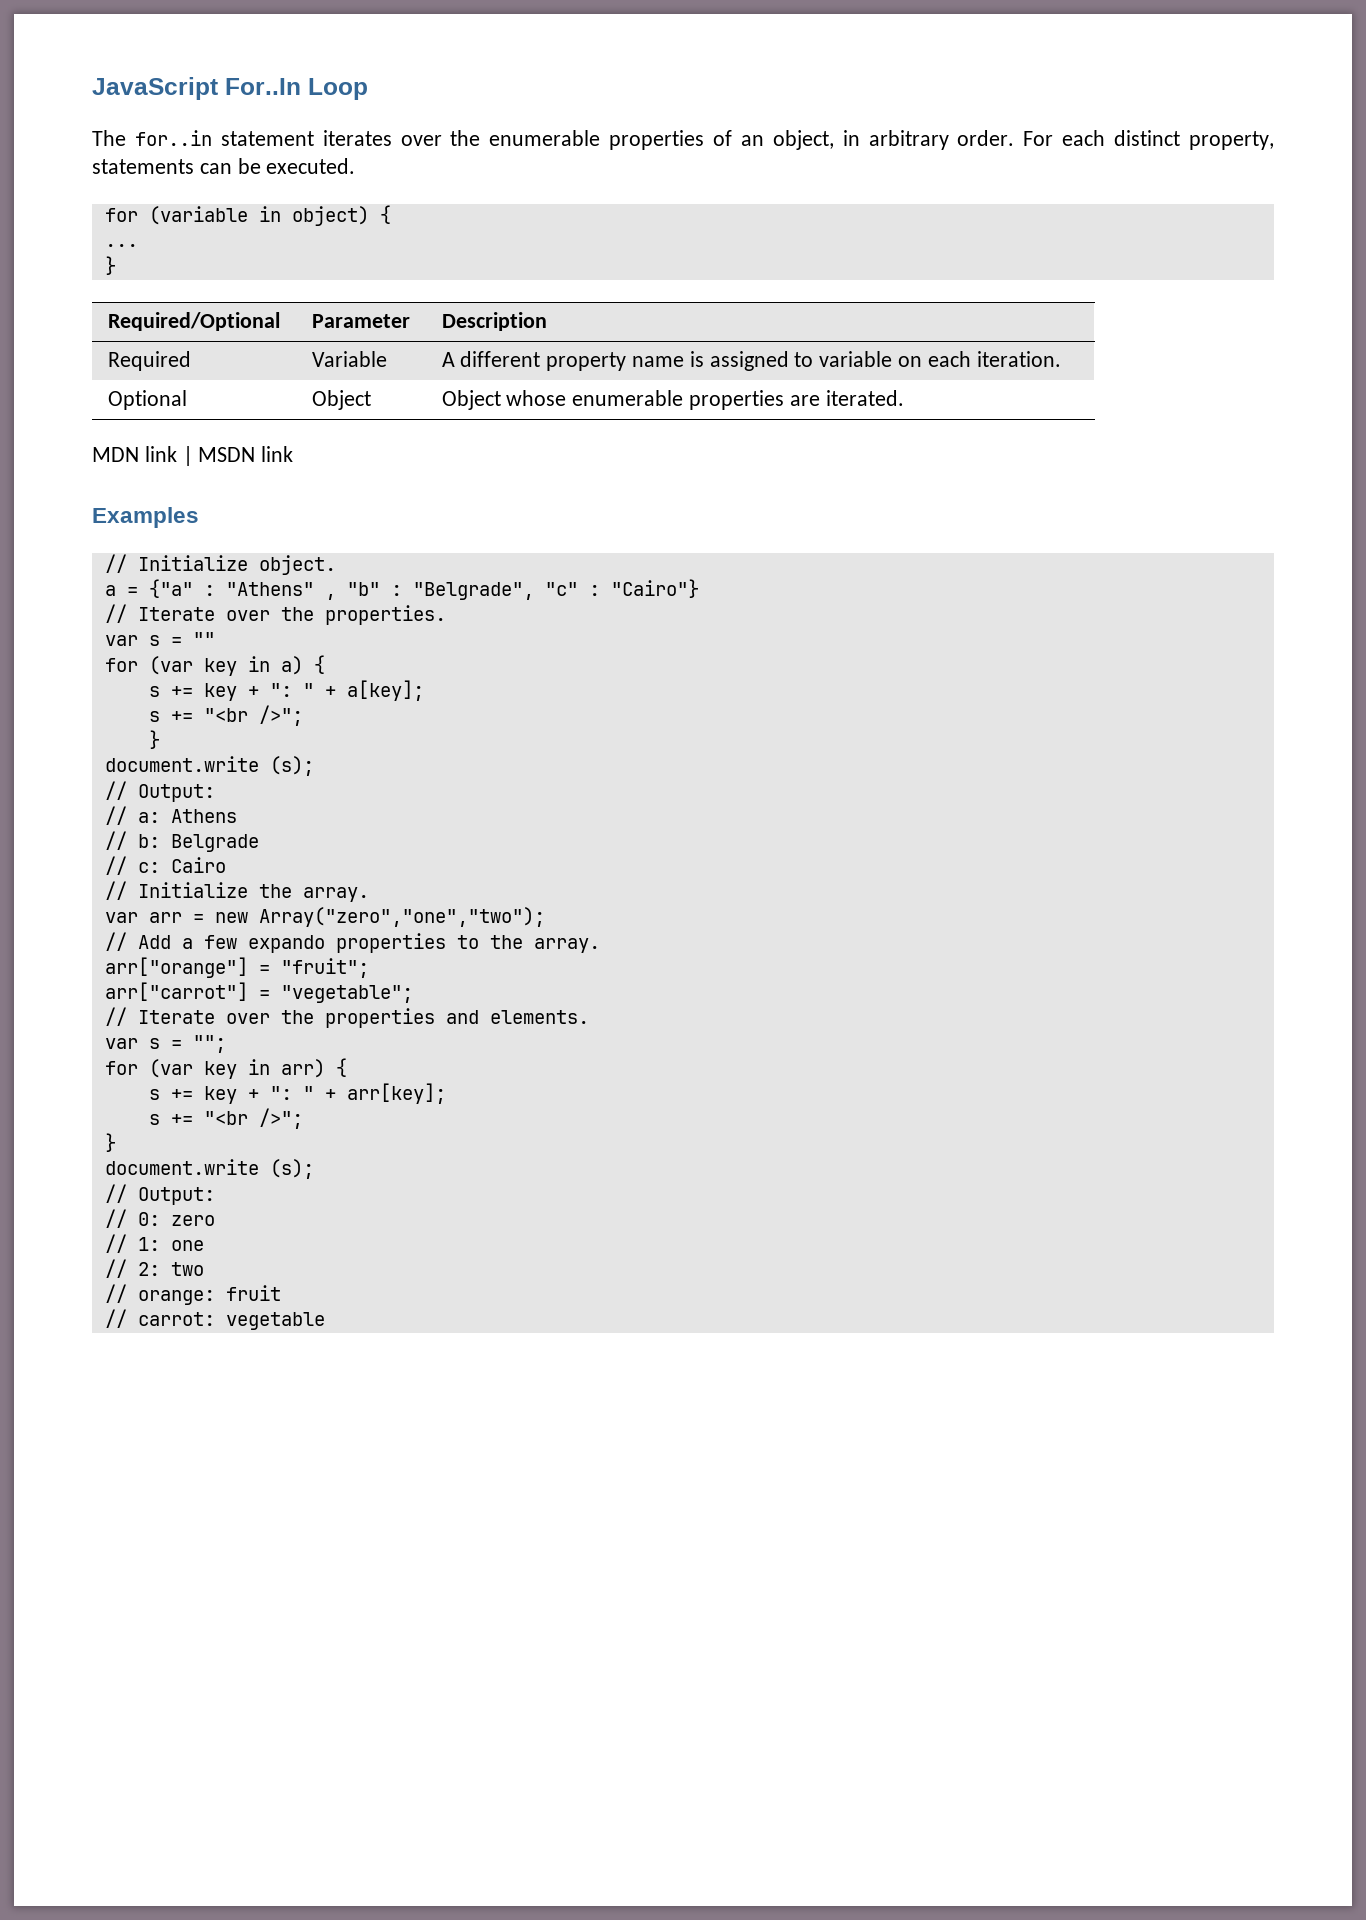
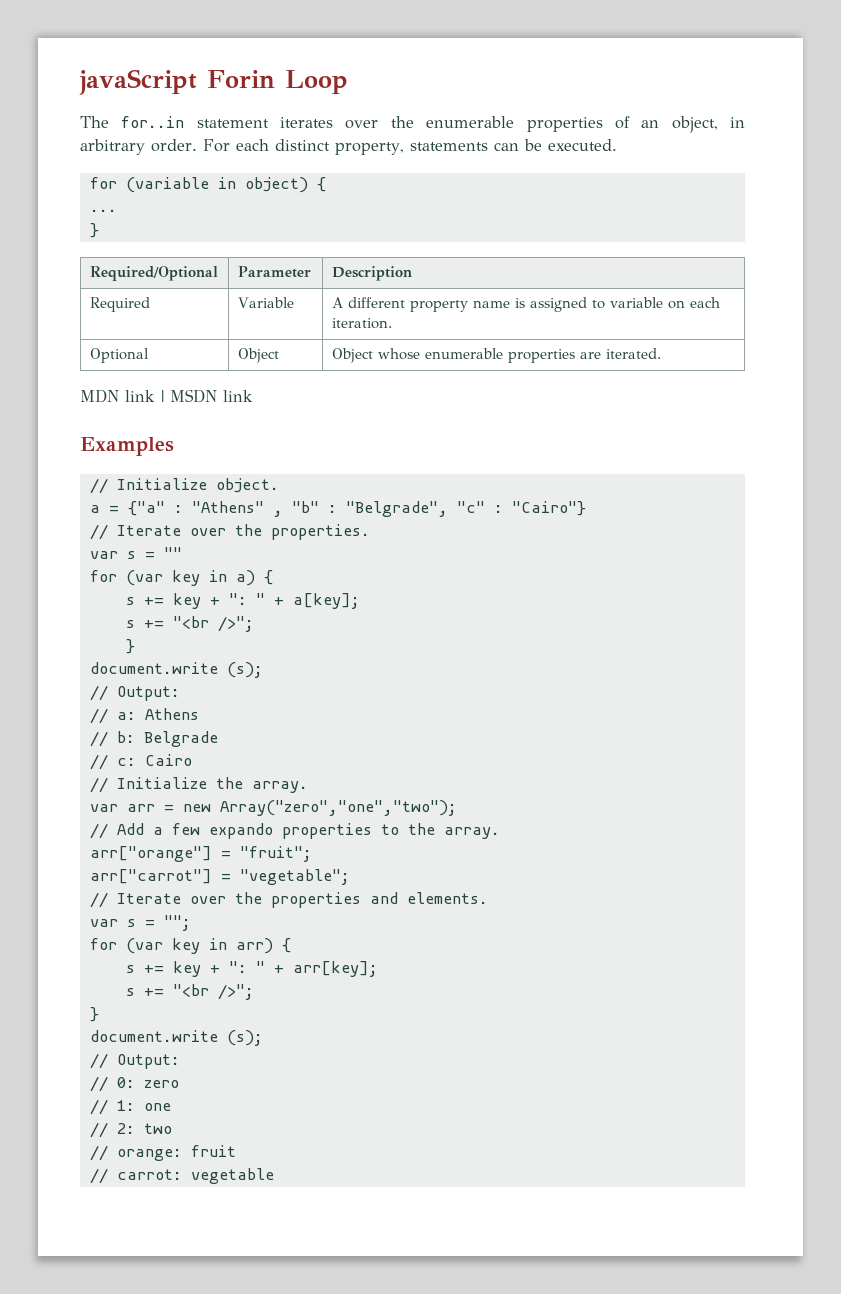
- JavaScript For..In Loop
+ javaScript Forin Loop

